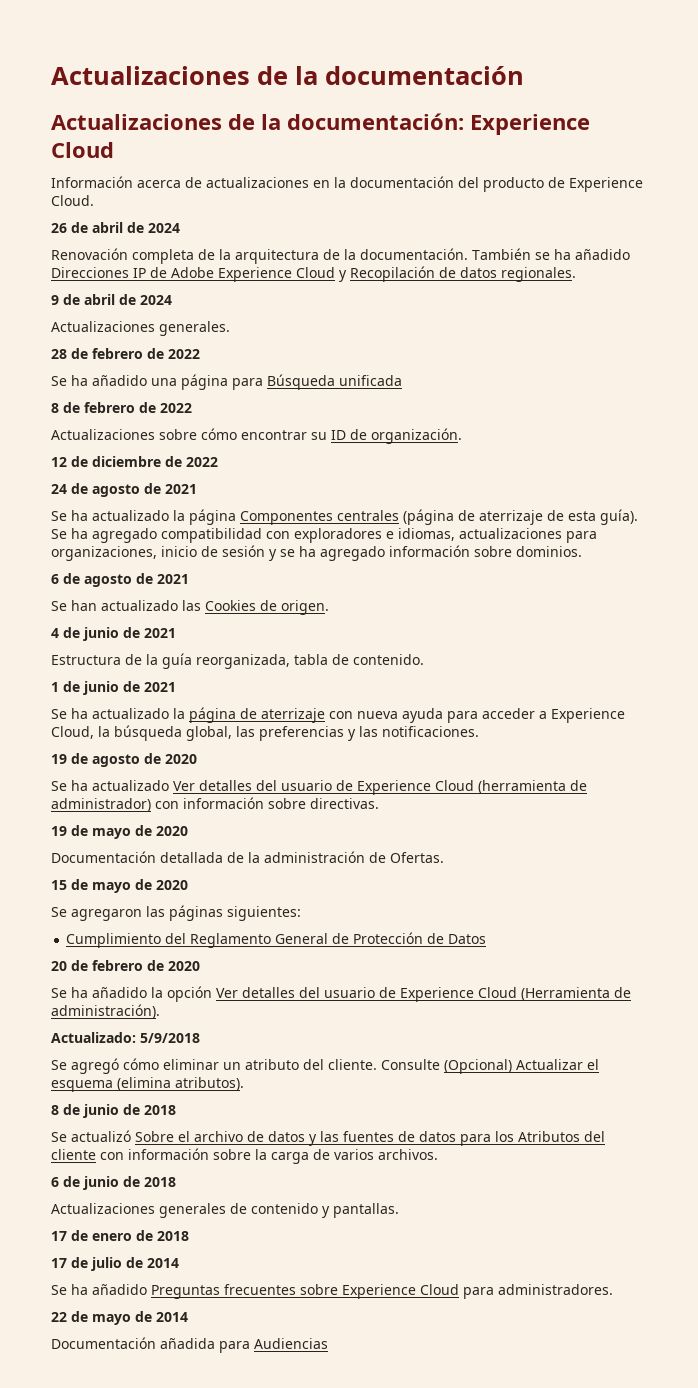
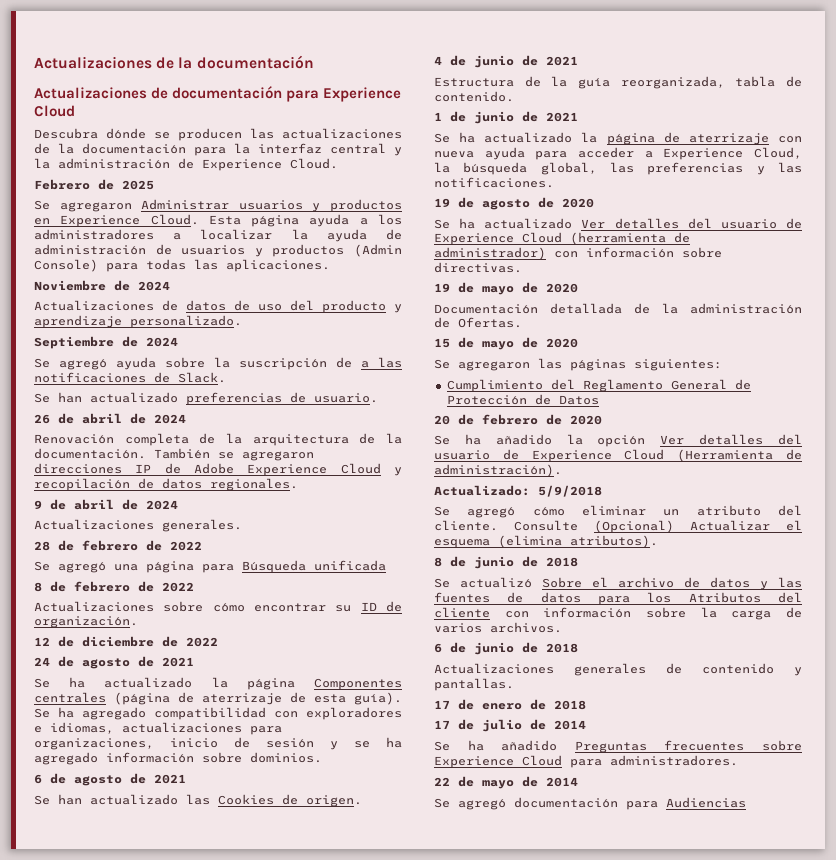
- Actualizaciones de la documentación: Experience Cloud
+ Actualizaciones de documentación para Experience Cloud
- Información acerca de actualizaciones en la documentación del producto de Experience Cloud.
+ Descubra dónde se producen las actualizaciones de la documentación para la interfaz central y la administración de Experience Cloud.
+ Febrero de 2025
+ Se agregaron Administrar usuarios y productos en Experience Cloud. Esta página ayuda a los administradores a localizar la ayuda de administración de usuarios y productos (Admin Console) para todas las aplicaciones.
+ Noviembre de 2024
+ Actualizaciones de datos de uso del producto y aprendizaje personalizado.
+ Septiembre de 2024
+ Se agregó ayuda sobre la suscripción de a las notificaciones de Slack.
+ Se han actualizado preferencias de usuario.
- También se ha añadido Direcciones IP de Adobe Experience Cloud y Recopilación de datos regionales.
+ También se agregaron direcciones IP de Adobe Experience Cloud y recopilación de datos regionales.
- Se ha añadido una página para Búsqueda unificada
+ Se agregó una página para Búsqueda unificada
- Documentación añadida para Audiencias
+ Se agregó documentación para Audiencias

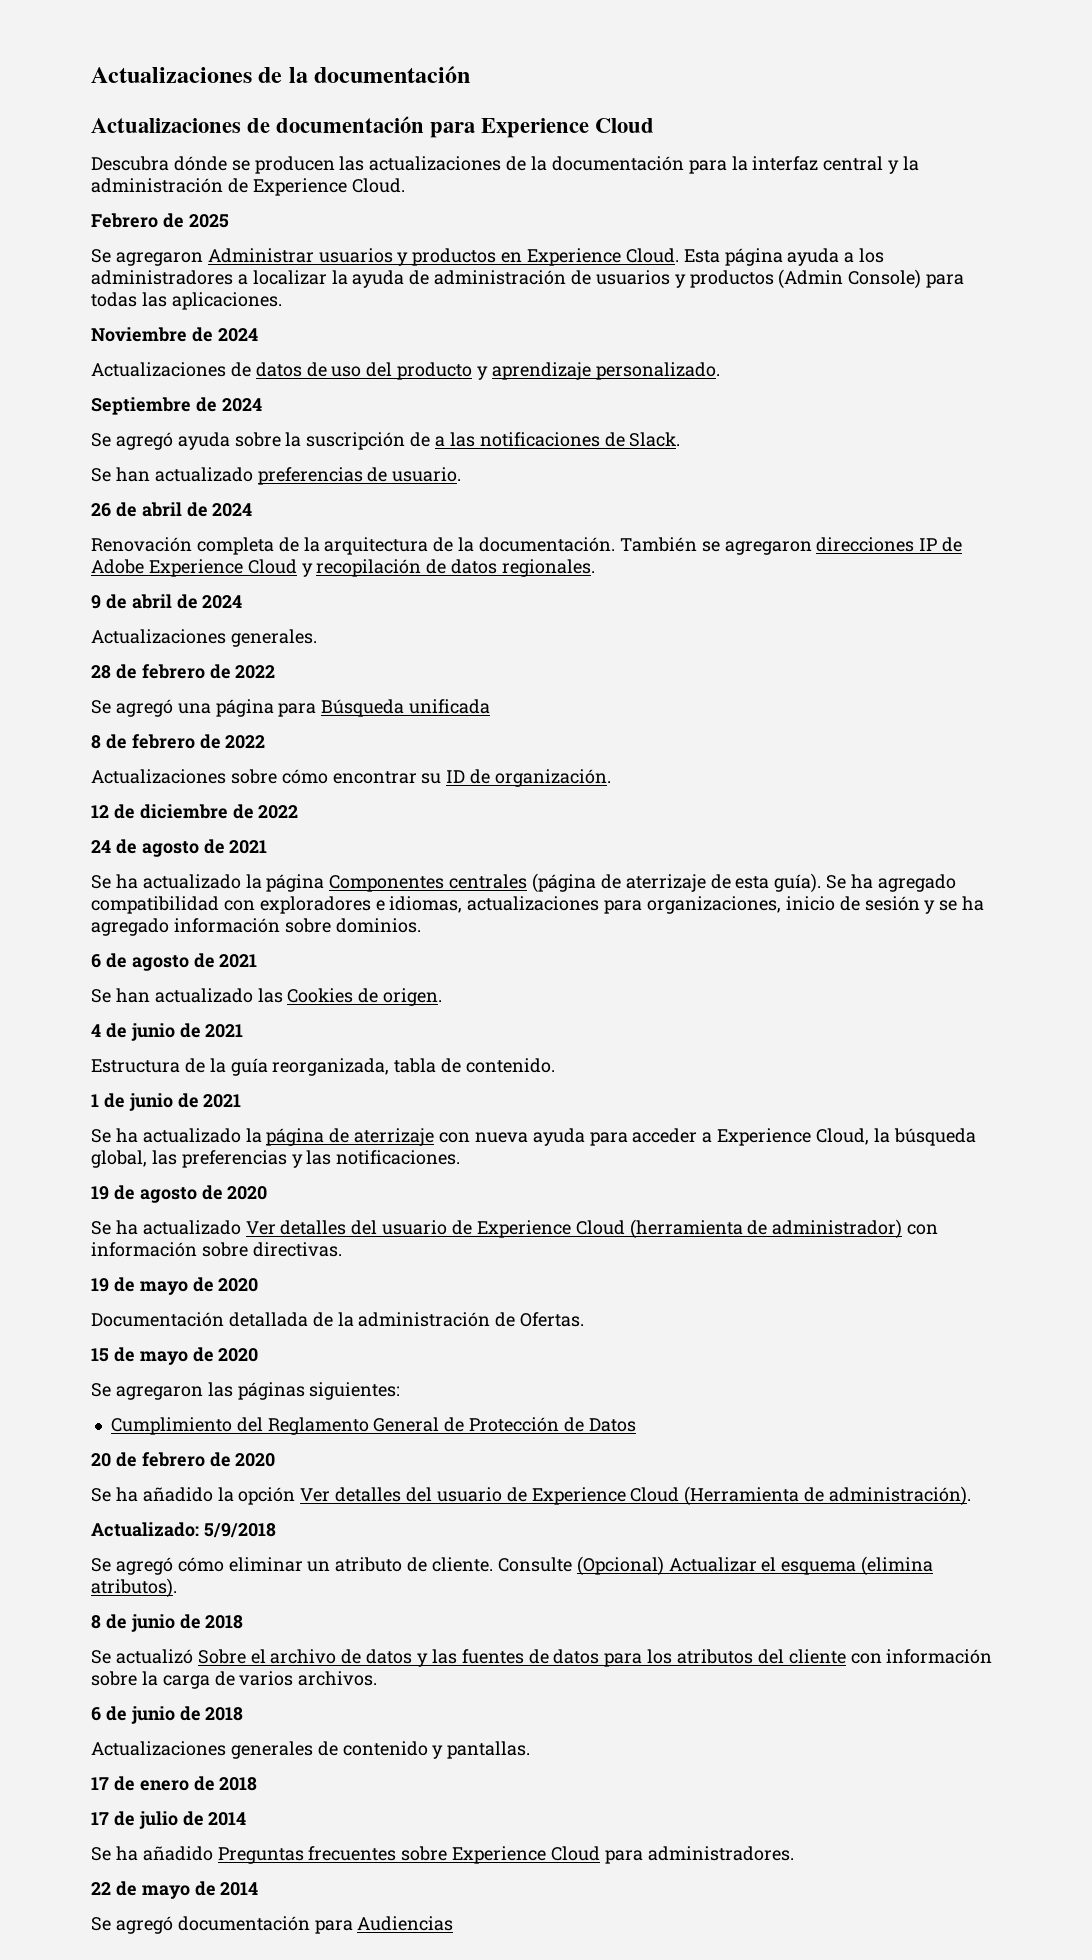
- Se agregó cómo eliminar un atributo del cliente.
+ Se agregó cómo eliminar un atributo de cliente.
- Se actualizó Sobre el archivo de datos y las fuentes de datos para los Atributos del cliente con información sobre la carga de varios archivos.
+ Se actualizó Sobre el archivo de datos y las fuentes de datos para los atributos del cliente con información sobre la carga de varios archivos.

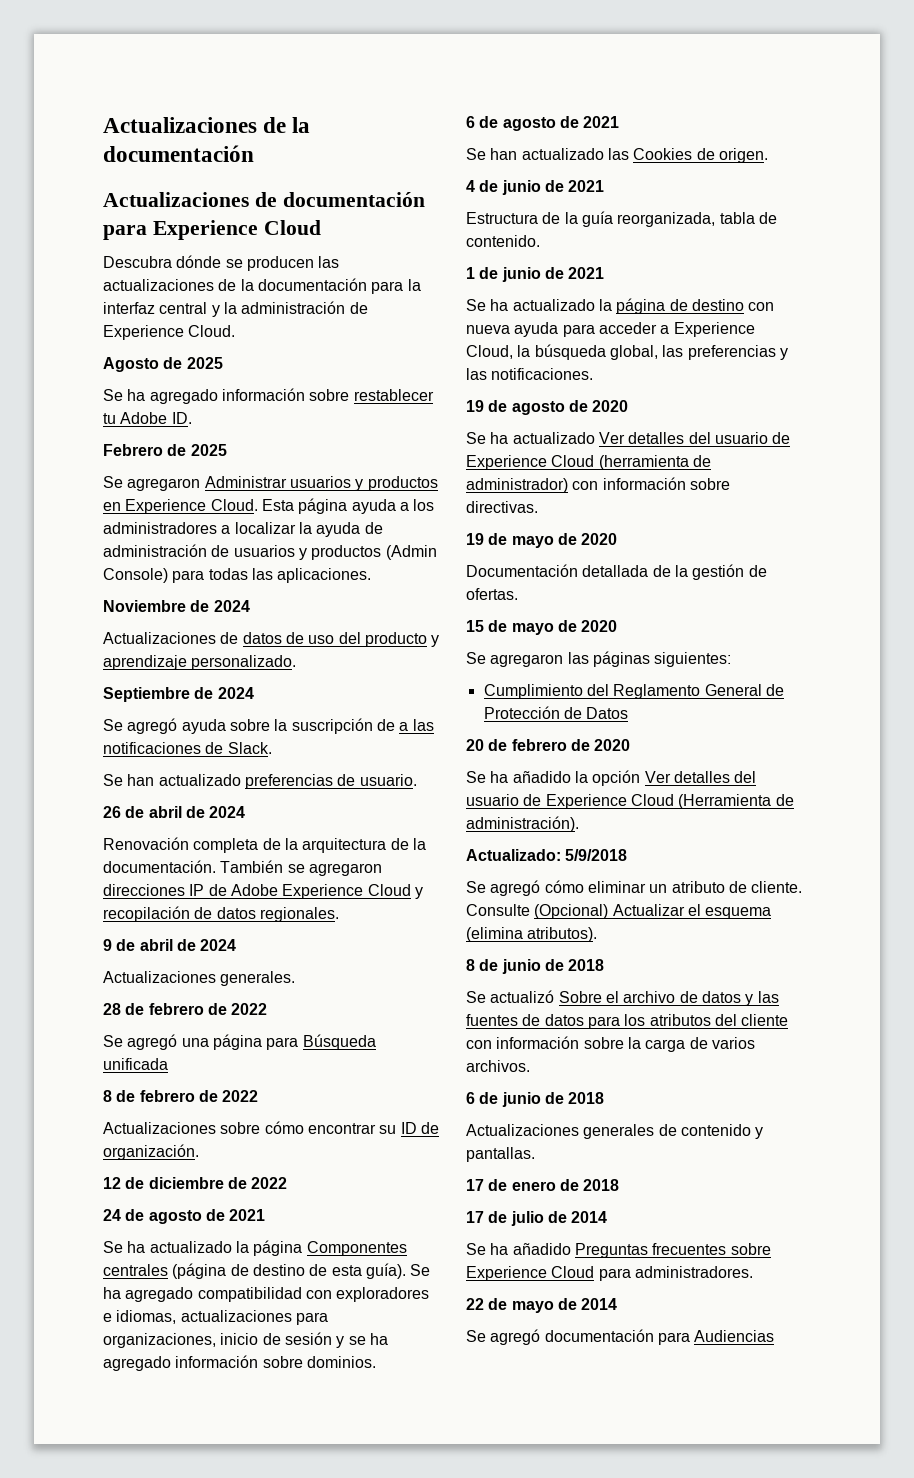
+ Agosto de 2025
+ Se ha agregado información sobre restablecer tu Adobe ID.
- Se ha actualizado la página Componentes centrales (página de aterrizaje de esta guía).
+ Se ha actualizado la página Componentes centrales (página de destino de esta guía).
- Se ha actualizado la página de aterrizaje con nueva ayuda para acceder a Experience Cloud, la búsqueda global, las preferencias y las notificaciones.
+ Se ha actualizado la página de destino con nueva ayuda para acceder a Experience Cloud, la búsqueda global, las preferencias y las notificaciones.
- Documentación detallada de la administración de Ofertas.
+ Documentación detallada de la gestión de ofertas.

